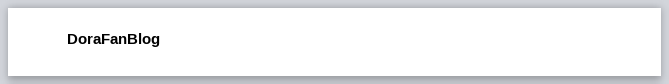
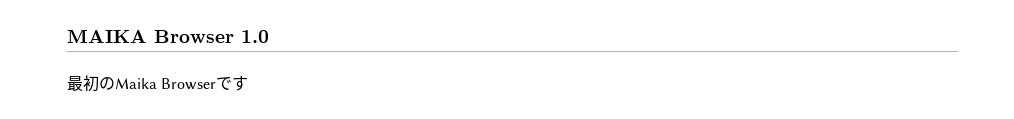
- DoraFanBlog
+ MAIKA Browser 1.0
+ 最初のMaika Browserです

